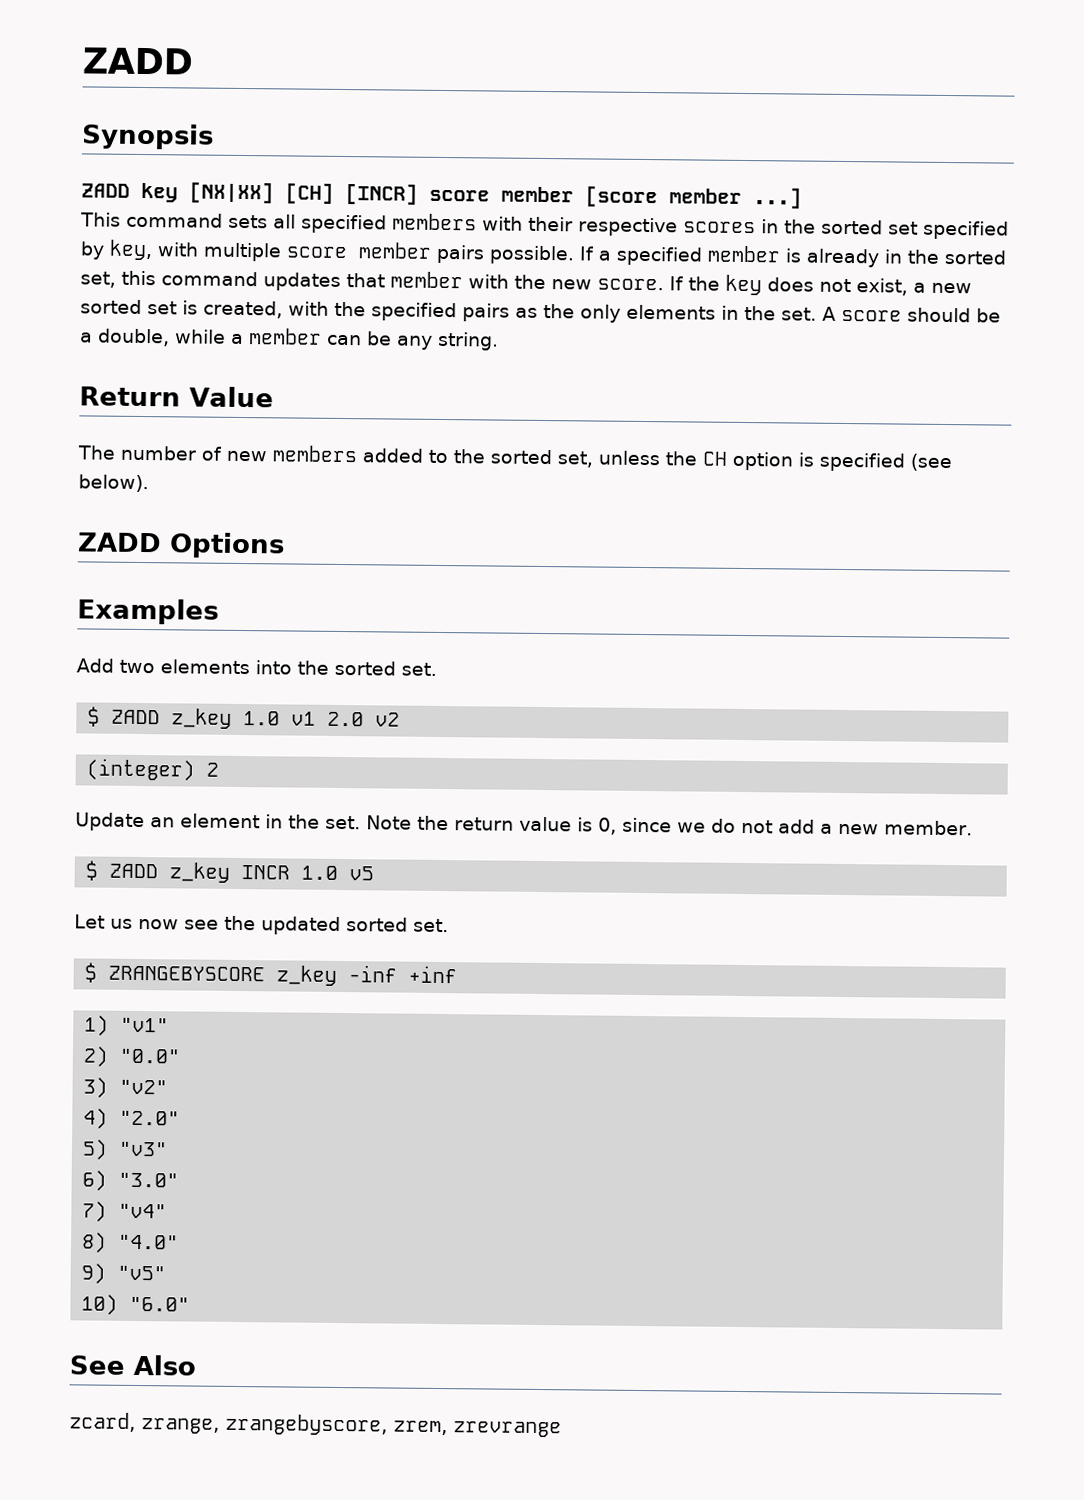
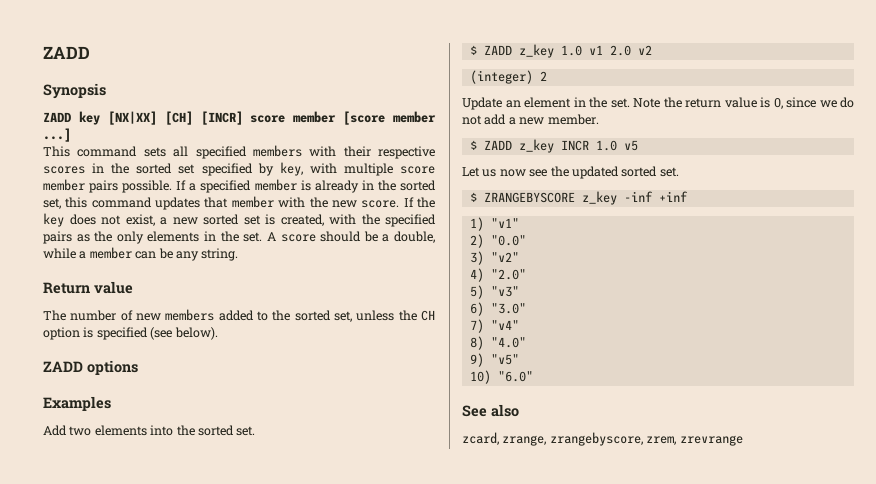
- Return Value
+ Return value
- ZADD Options
+ ZADD options
- See Also
+ See also

